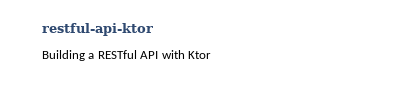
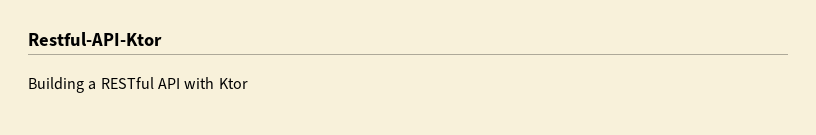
- restful-api-ktor
+ Restful-API-Ktor

